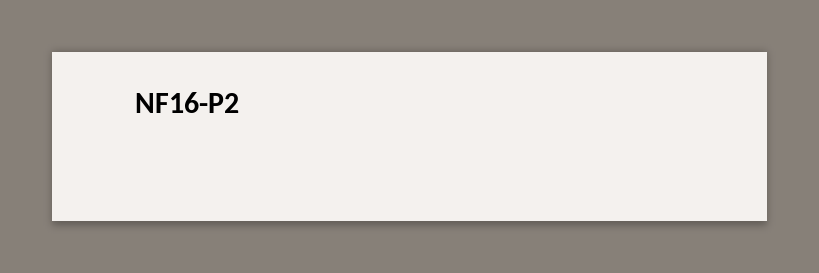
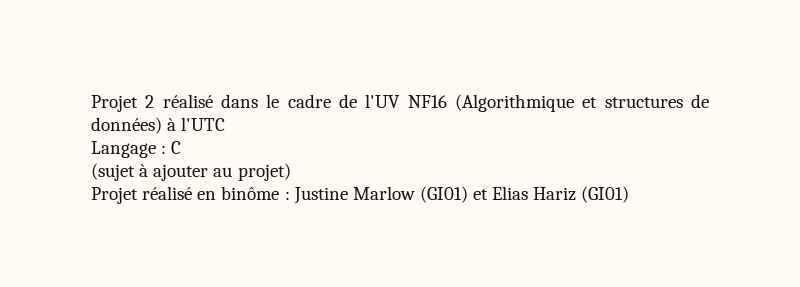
- NF16-P2
+ Projet 2 réalisé dans le cadre de l'UV NF16 (Algorithmique et structures de données) à l'UTC
+ Langage : C
+ (sujet à ajouter au projet)
+ Projet réalisé en binôme : Justine Marlow (GI01) et Elias Hariz (GI01)

